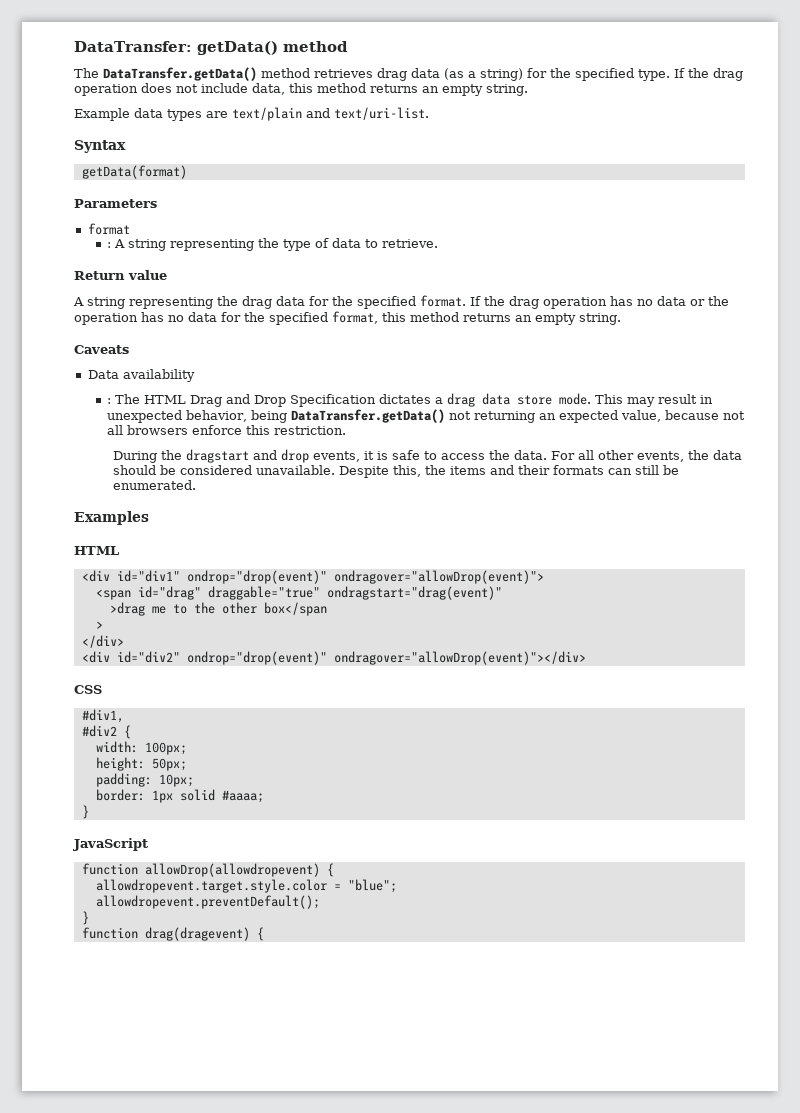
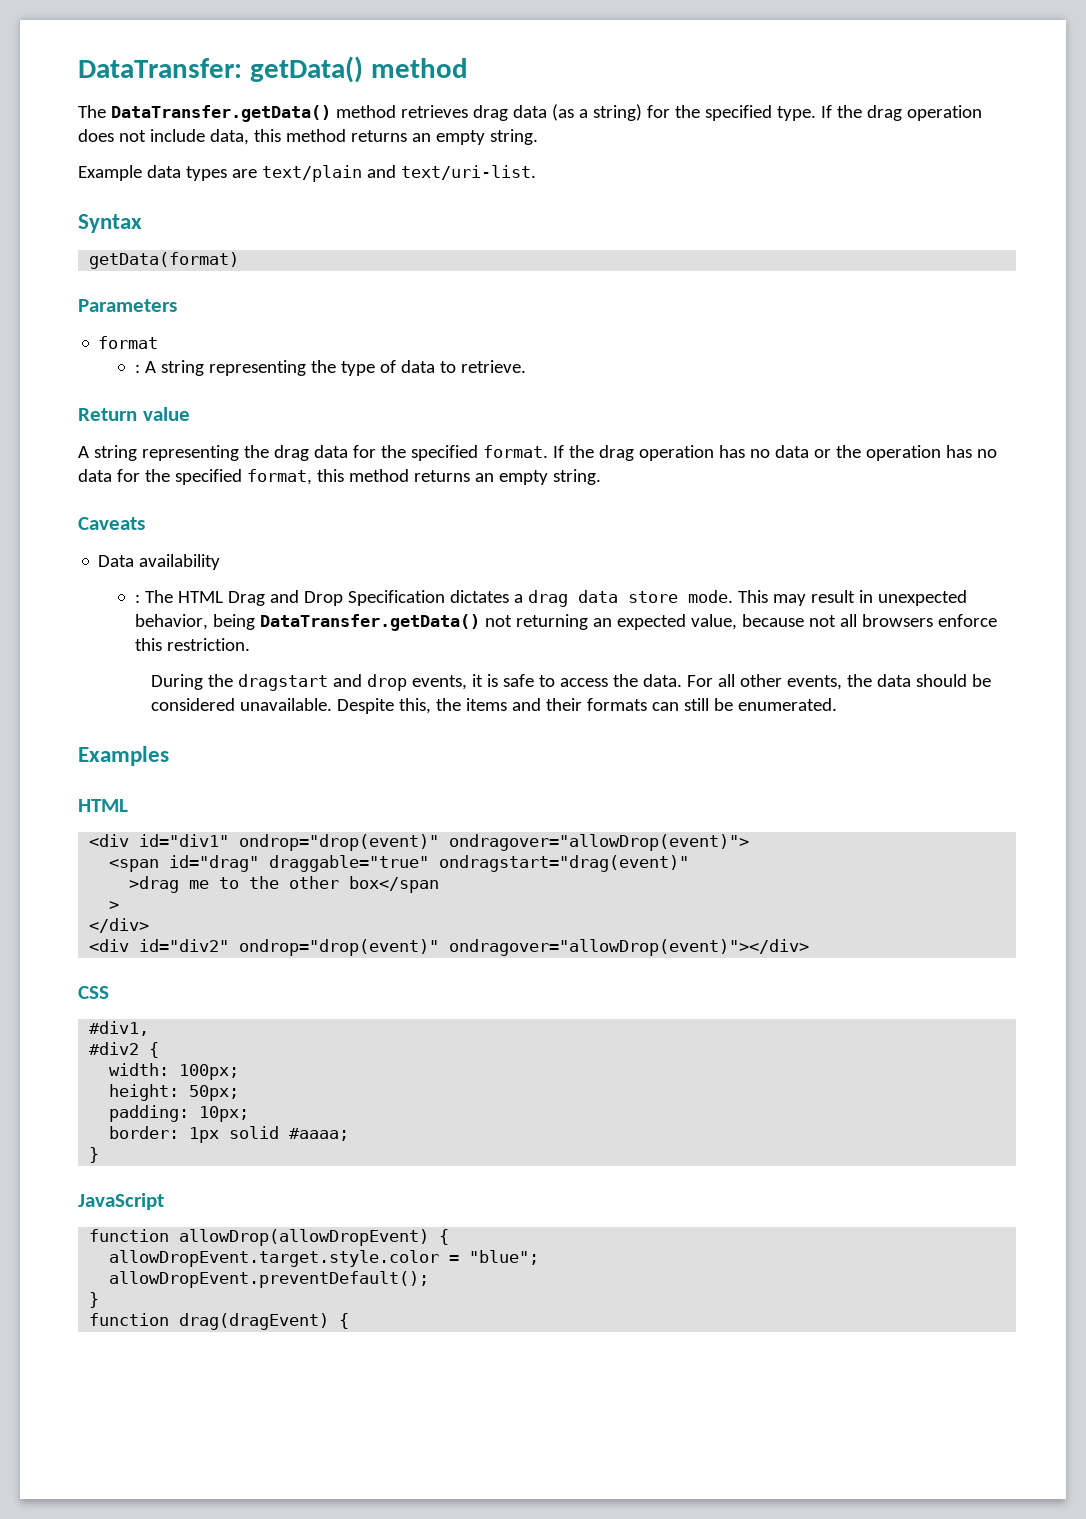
- function allowDrop(allowdropevent) {
- allowdropevent.target.style.color = "blue";
+ function allowDrop(allowDropEvent) {
+ allowDropEvent.target.style.color = "blue";
- allowdropevent.preventDefault();
+ allowDropEvent.preventDefault();
- function drag(dragevent) {
+ function drag(dragEvent) {

